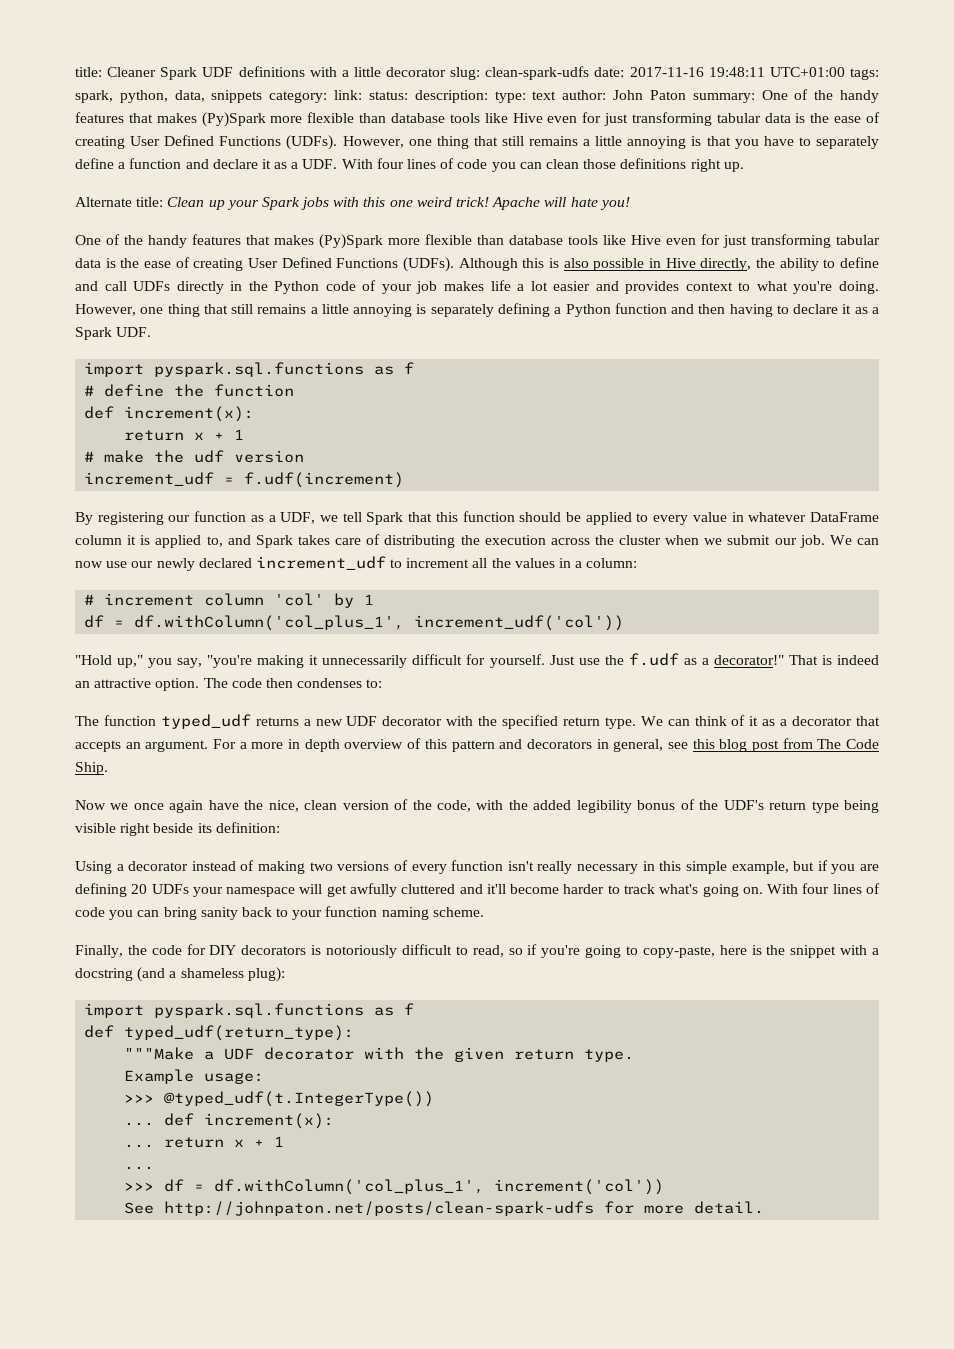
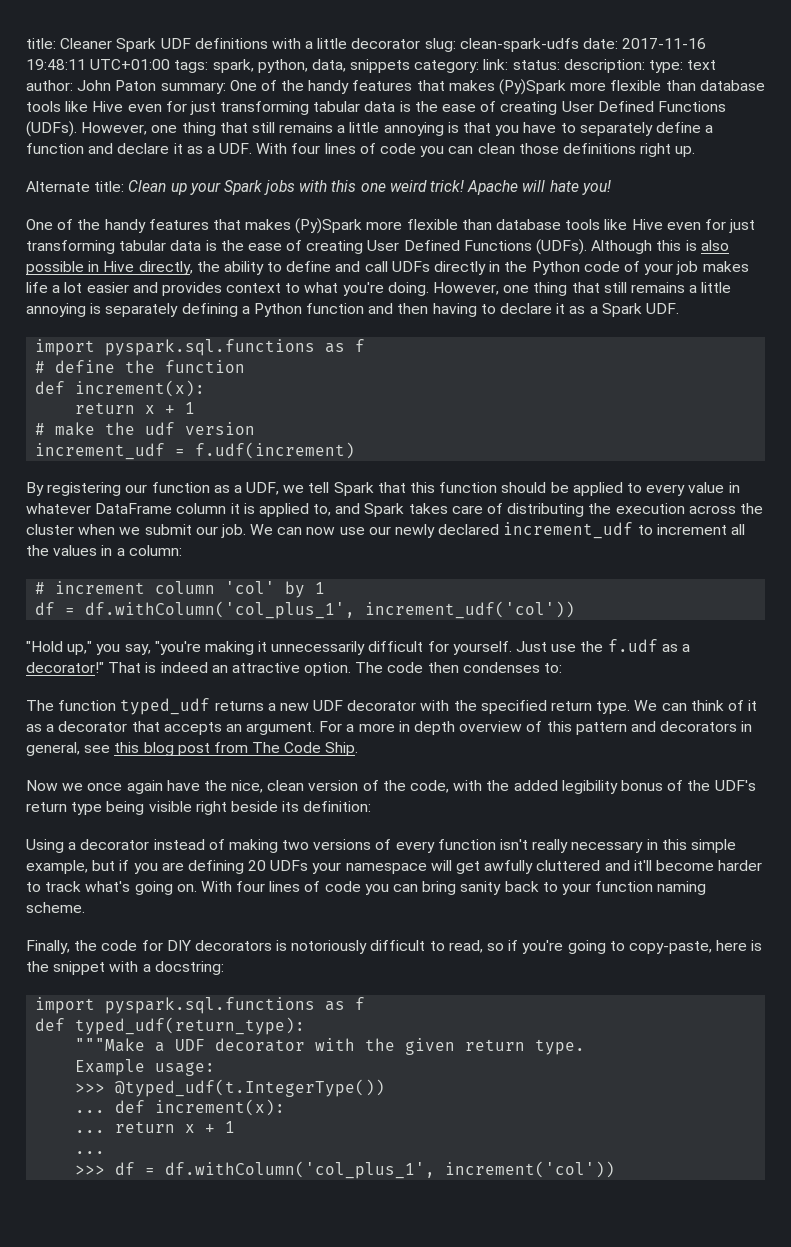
- Finally, the code for DIY decorators is notoriously difficult to read, so if you're going to copy-paste, here is the snippet with a docstring (and a shameless plug):
+ Finally, the code for DIY decorators is notoriously difficult to read, so if you're going to copy-paste, here is the snippet with a docstring:
- See http://johnpaton.net/posts/clean-spark-udfs for more detail.

